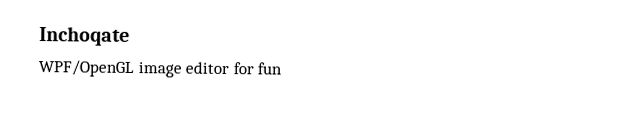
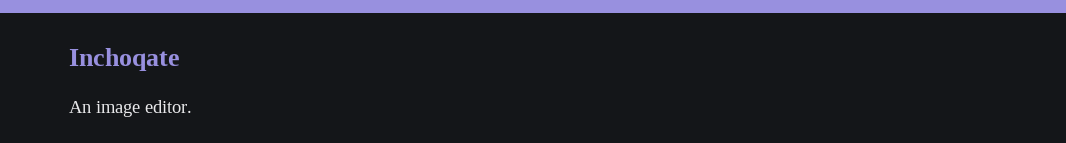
- WPF/OpenGL image editor for fun
+ An image editor.

